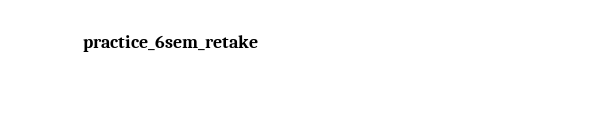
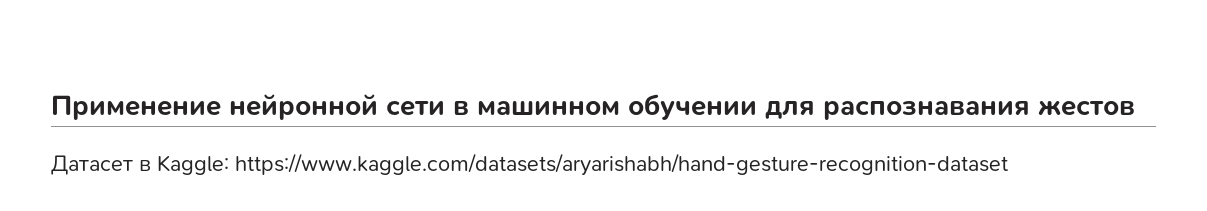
- practice_6sem_retake
+ Применение нейронной сети в машинном обучении для распознавания жестов
+ Датасет в Kaggle: https://www.kaggle.com/datasets/aryarishabh/hand-gesture-recognition-dataset

